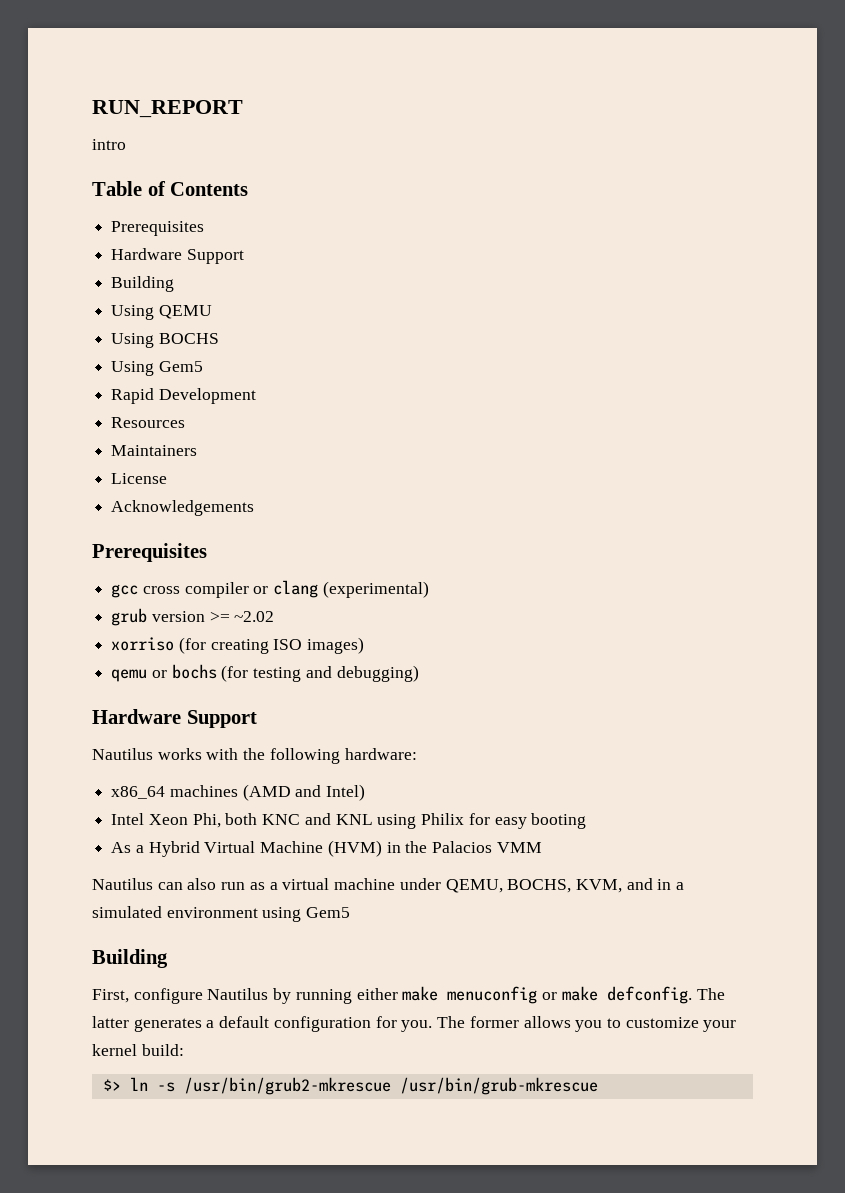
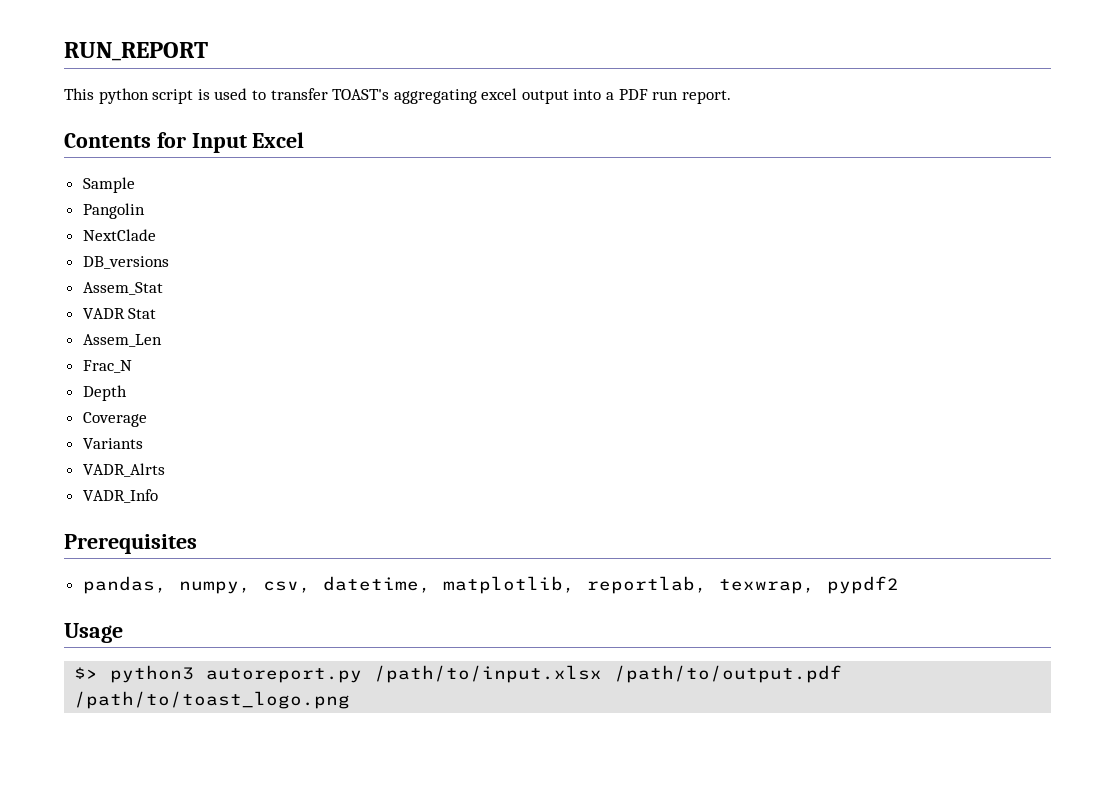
- intro
- Table of Contents
+ This python script is used to transfer TOAST's aggregating excel output into a PDF run report.
+ Contents for Input Excel
+ Sample
+ Pangolin
+ NextClade
+ DB_versions
+ Assem_Stat
+ VADR Stat
+ Assem_Len
+ Frac_N
+ Depth
+ Coverage
+ Variants
+ VADR_Alrts
+ VADR_Info
  Prerequisites
- Hardware Support
- Building
- Using QEMU
- Using BOCHS
- Using Gem5
- Rapid Development
- Resources
- Maintainers
- License
- Acknowledgements
- Prerequisites
- gcc cross compiler or clang (experimental)
- grub version >= ~2.02
- xorriso (for creating ISO images)
- qemu or bochs (for testing and debugging)
- Hardware Support
- Nautilus works with the following hardware:
- x86_64 machines (AMD and Intel)
- Intel Xeon Phi, both KNC and KNL using Philix for easy booting
- As a Hybrid Virtual Machine (HVM) in the Palacios VMM
- Nautilus can also run as a virtual machine under QEMU, BOCHS, KVM, and in a simulated environment using Gem5
- Building
- First, configure Nautilus by running either make menuconfig or make defconfig. The latter generates a default configuration for you. The former allows you to customize your kernel build:
- $> ln -s /usr/bin/grub2-mkrescue /usr/bin/grub-mkrescue
+ pandas, numpy, csv, datetime, matplotlib, reportlab, texwrap, pypdf2
+ Usage
+ $> python3 autoreport.py /path/to/input.xlsx /path/to/output.pdf /path/to/toast_logo.png

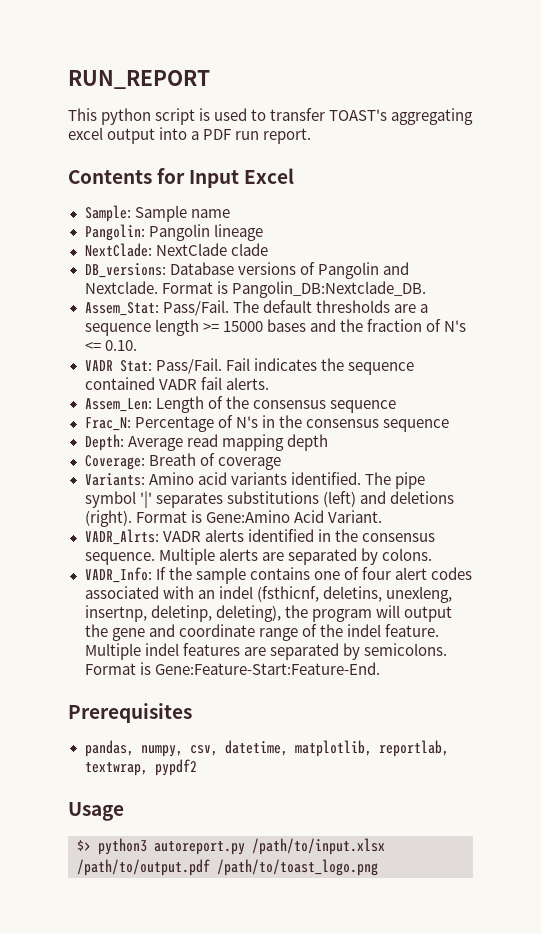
- Sample
- Pangolin
- NextClade
- DB_versions
- Assem_Stat
- VADR Stat
- Assem_Len
- Frac_N
- Depth
- Coverage
- Variants
- VADR_Alrts
- VADR_Info
+ Sample: Sample name
+ Pangolin: Pangolin lineage
+ NextClade: NextClade clade
+ DB_versions: Database versions of Pangolin and Nextclade. Format is Pangolin_DB:Nextclade_DB.
+ Assem_Stat: Pass/Fail. The default thresholds are a sequence length >= 15000 bases and the fraction of N's <= 0.10.
+ VADR Stat: Pass/Fail. Fail indicates the sequence contained VADR fail alerts.
+ Assem_Len: Length of the consensus sequence
+ Frac_N: Percentage of N's in the consensus sequence
+ Depth: Average read mapping depth
+ Coverage: Breath of coverage
+ Variants: Amino acid variants identified. The pipe symbol '|' separates substitutions (left) and deletions (right). Format is Gene:Amino Acid Variant.
+ VADR_Alrts: VADR alerts identified in the consensus sequence. Multiple alerts are separated by colons.
+ VADR_Info: If the sample contains one of four alert codes associated with an indel (fsthicnf, deletins, unexleng, insertnp, deletinp, deleting), the program will output the gene and coordinate range of the indel feature. Multiple indel features are separated by semicolons. Format is Gene:Feature-Start:Feature-End.
- pandas, numpy, csv, datetime, matplotlib, reportlab, texwrap, pypdf2
+ pandas, numpy, csv, datetime, matplotlib, reportlab, textwrap, pypdf2

